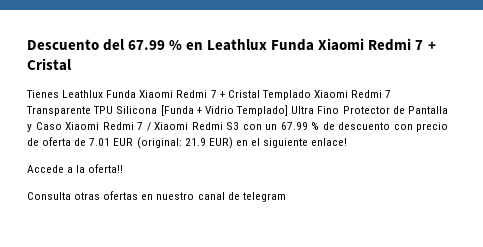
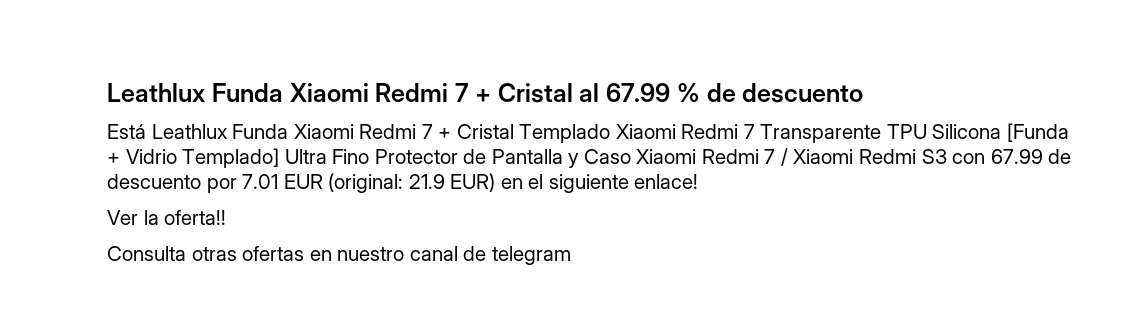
- Descuento del 67.99 % en Leathlux Funda Xiaomi Redmi 7 + Cristal
- Tienes Leathlux Funda Xiaomi Redmi 7 + Cristal Templado Xiaomi Redmi 7 Transparente TPU Silicona [Funda + Vidrio Templado] Ultra Fino Protector de Pantalla y Caso Xiaomi Redmi 7 / Xiaomi Redmi S3 con un 67.99 % de descuento con precio de oferta de 7.01 EUR (original: 21.9 EUR) en el siguiente enlace!
+ Leathlux Funda Xiaomi Redmi 7 + Cristal al 67.99 % de descuento
+ Está Leathlux Funda Xiaomi Redmi 7 + Cristal Templado Xiaomi Redmi 7 Transparente TPU Silicona [Funda + Vidrio Templado] Ultra Fino Protector de Pantalla y Caso Xiaomi Redmi 7 / Xiaomi Redmi S3 con 67.99 de descuento por 7.01 EUR (original: 21.9 EUR) en el siguiente enlace!
- Accede a la oferta!!
+ Ver la oferta!!

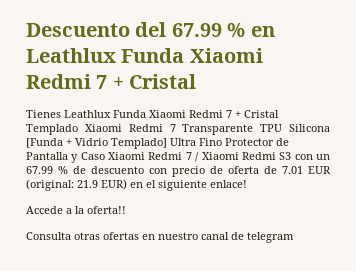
- Leathlux Funda Xiaomi Redmi 7 + Cristal al 67.99 % de descuento
- Está Leathlux Funda Xiaomi Redmi 7 + Cristal Templado Xiaomi Redmi 7 Transparente TPU Silicona [Funda + Vidrio Templado] Ultra Fino Protector de Pantalla y Caso Xiaomi Redmi 7 / Xiaomi Redmi S3 con 67.99 de descuento por 7.01 EUR (original: 21.9 EUR) en el siguiente enlace!
+ Descuento del 67.99 % en Leathlux Funda Xiaomi Redmi 7 + Cristal
+ Tienes Leathlux Funda Xiaomi Redmi 7 + Cristal Templado Xiaomi Redmi 7 Transparente TPU Silicona [Funda + Vidrio Templado] Ultra Fino Protector de Pantalla y Caso Xiaomi Redmi 7 / Xiaomi Redmi S3 con un 67.99 % de descuento con precio de oferta de 7.01 EUR (original: 21.9 EUR) en el siguiente enlace!
- Ver la oferta!!
+ Accede a la oferta!!

